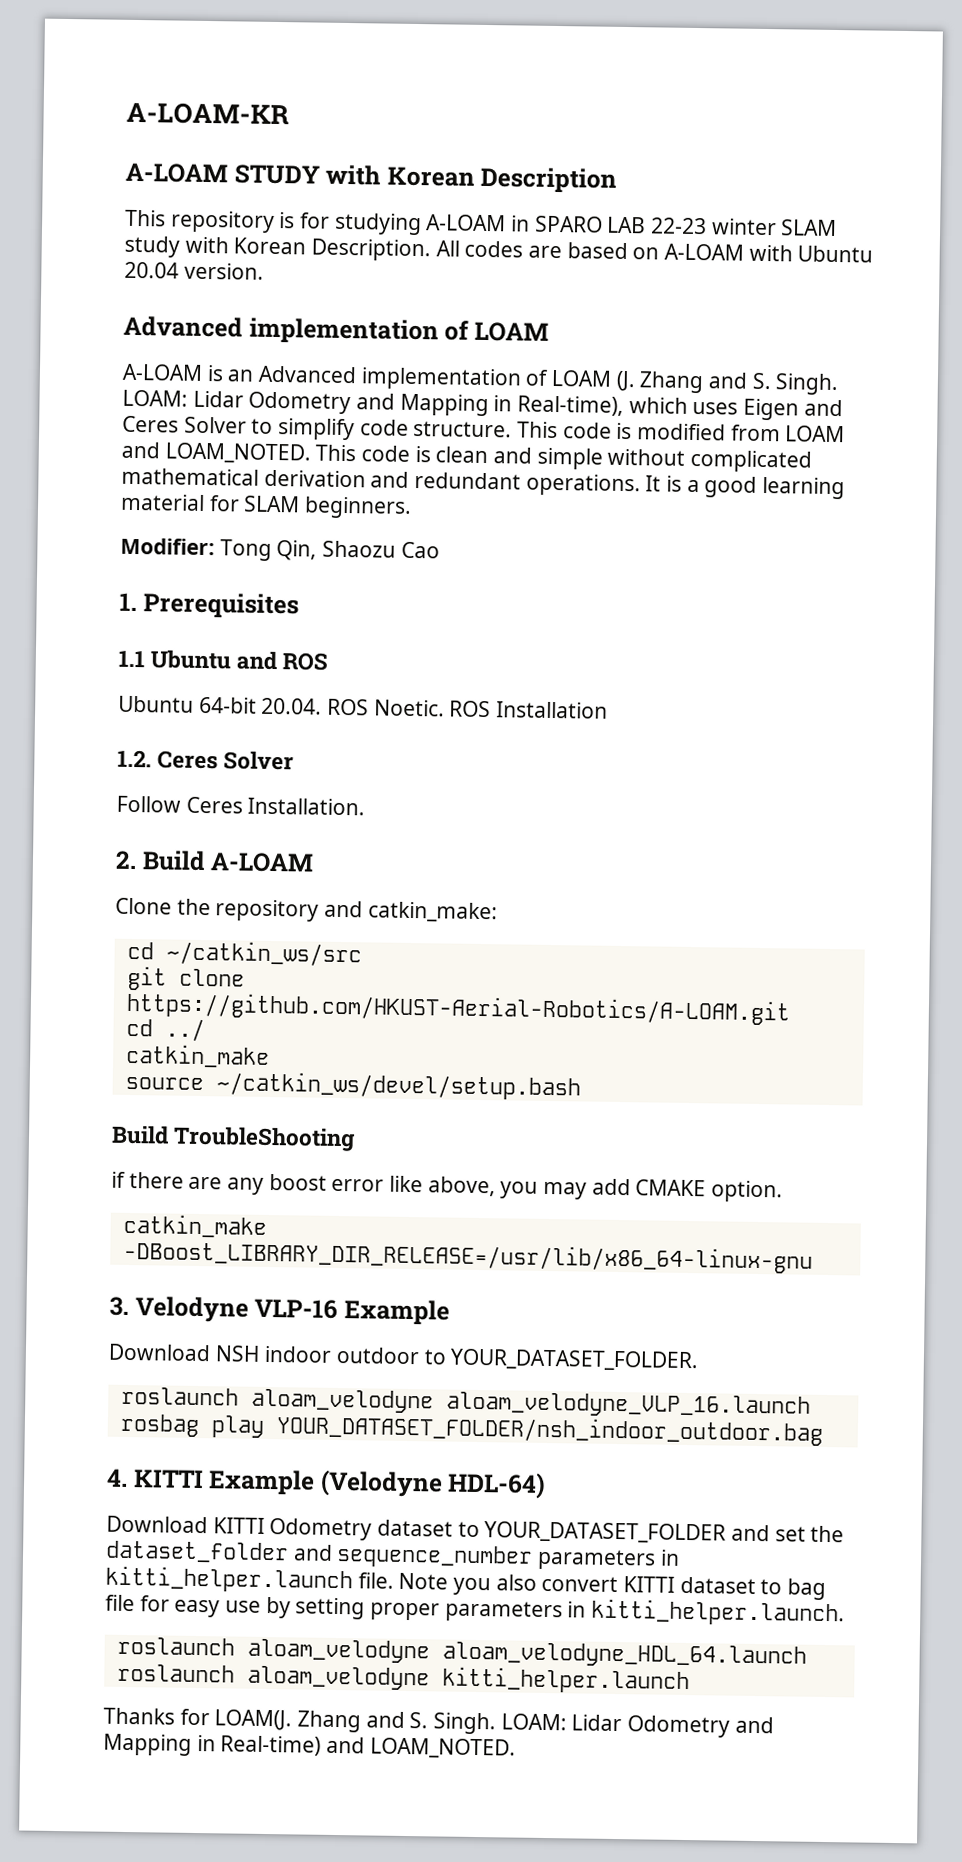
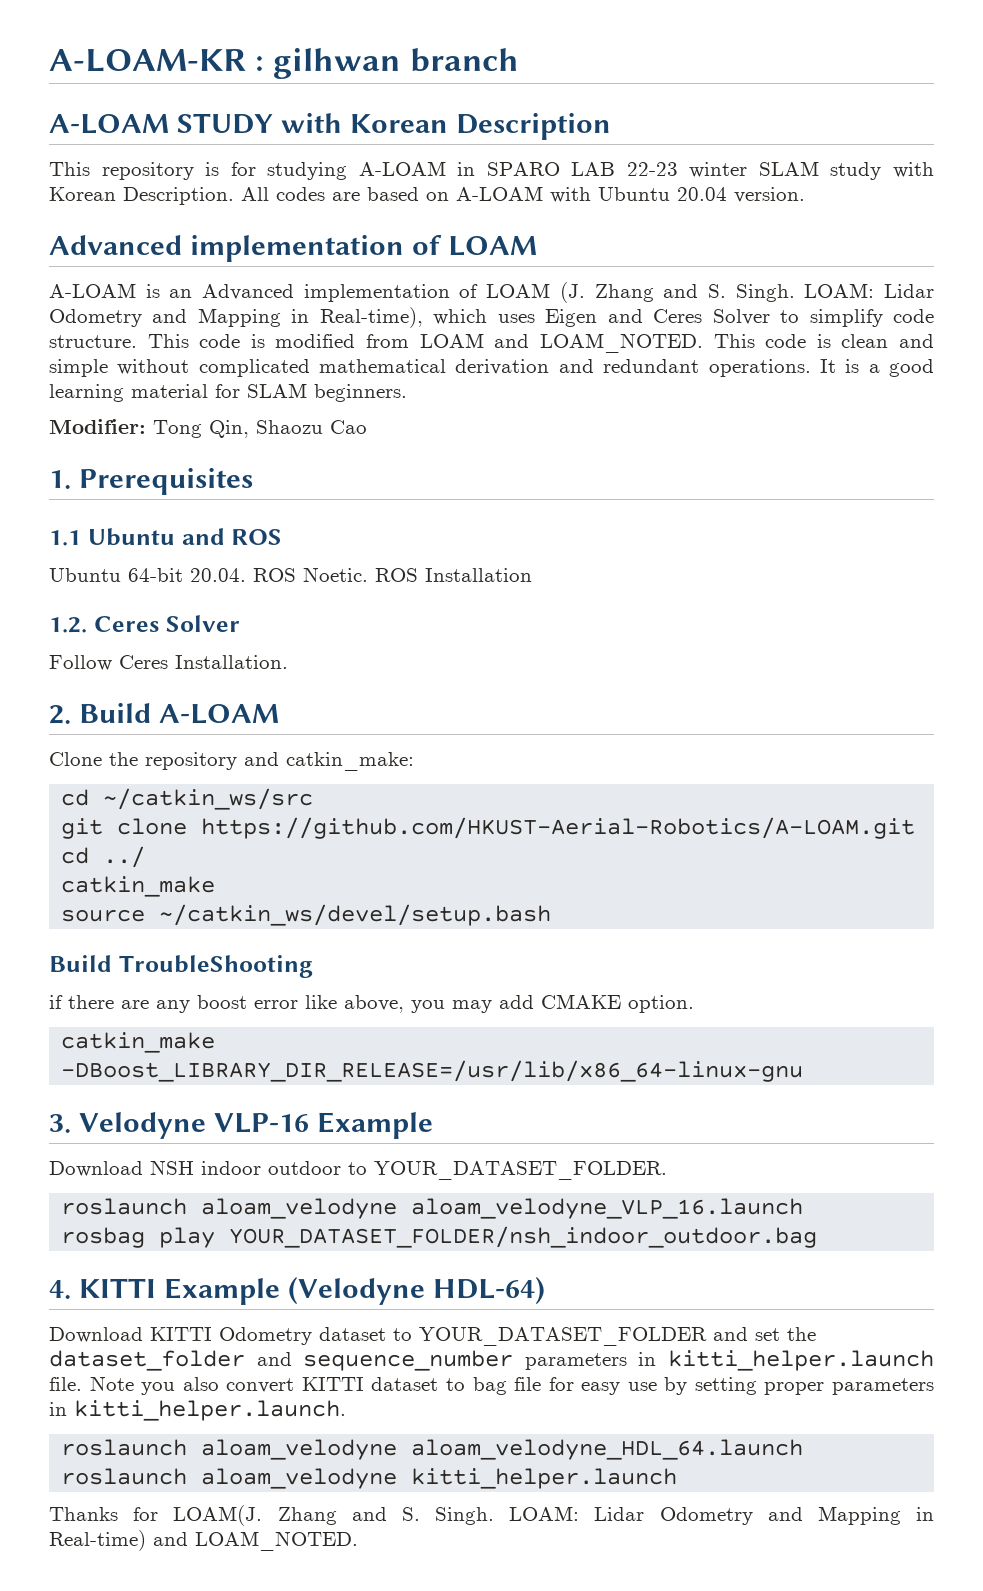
- A-LOAM-KR
+ A-LOAM-KR : gilhwan branch

